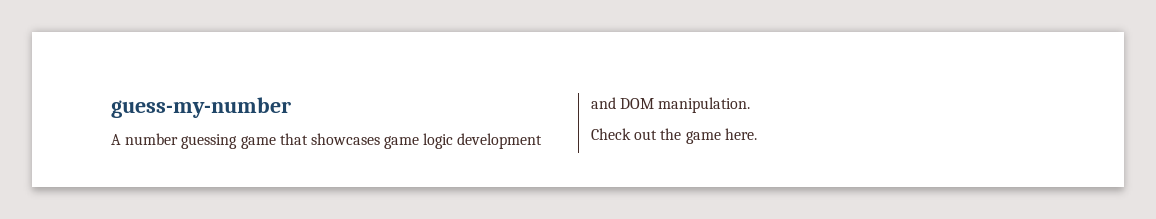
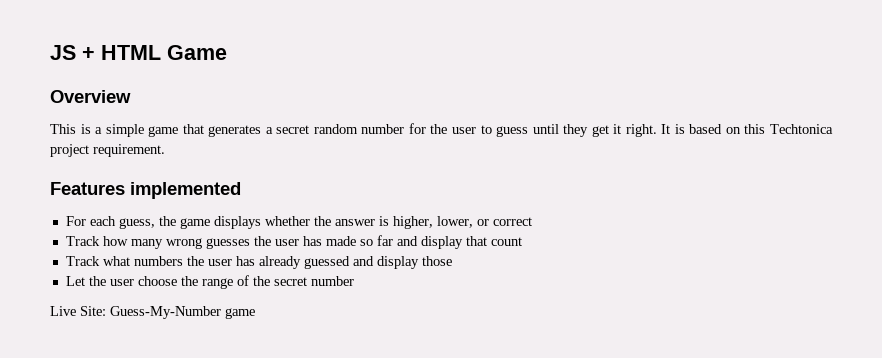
- guess-my-number
- A number guessing game that showcases game logic development and DOM manipulation.
- Check out the game here.
+ JS + HTML Game
+ Overview
+ This is a simple game that generates a secret random number for the user to guess until they get it right. It is based on this Techtonica project requirement.
+ Features implemented
+ For each guess, the game displays whether the answer is higher, lower, or correct
+ Track how many wrong guesses the user has made so far and display that count
+ Track what numbers the user has already guessed and display those
+ Let the user choose the range of the secret number
+ Live Site: Guess-My-Number game

